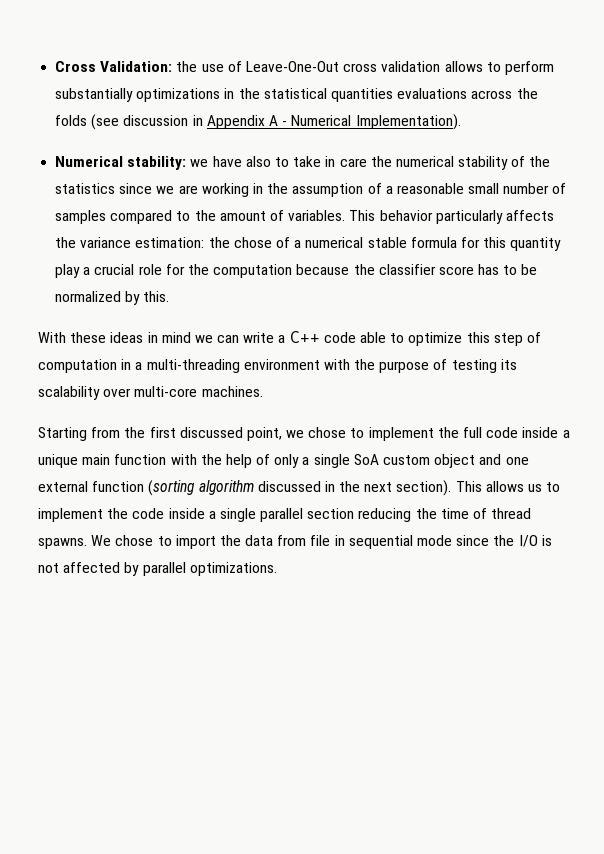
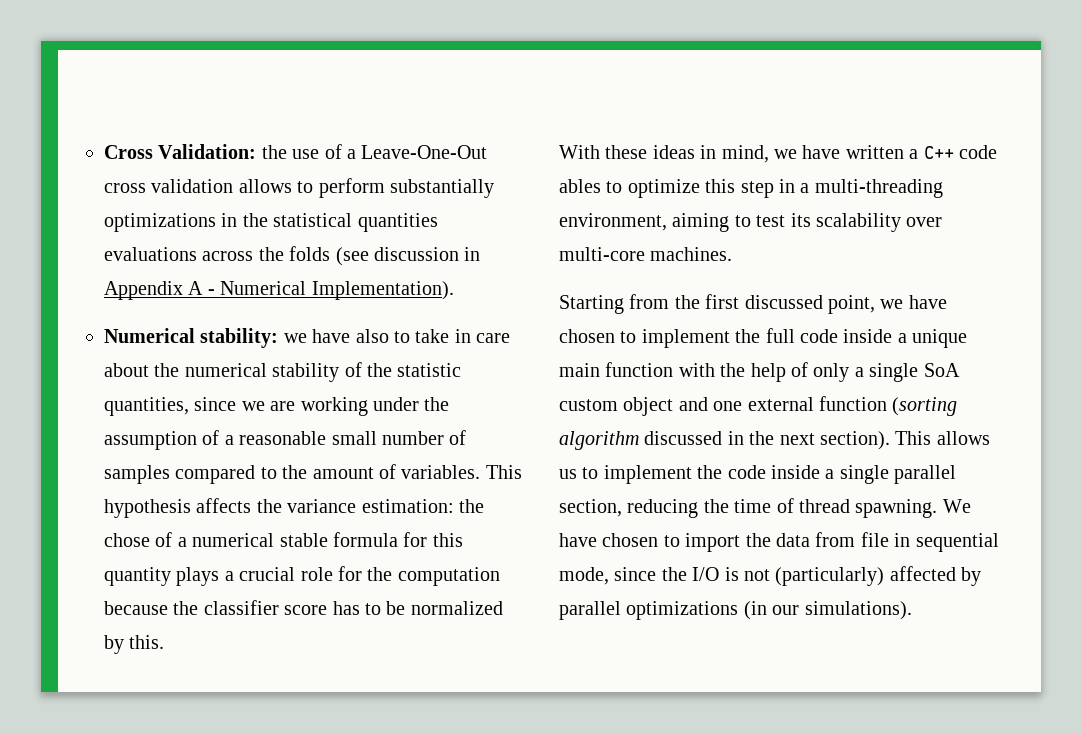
- Cross Validation: the use of Leave-One-Out cross validation allows to perform substantially optimizations in the statistical quantities evaluations across the folds (see discussion in Appendix A - Numerical Implementation).
+ Cross Validation: the use of a Leave-One-Out cross validation allows to perform substantially optimizations in the statistical quantities evaluations across the folds (see discussion in Appendix A - Numerical Implementation).
- Numerical stability: we have also to take in care the numerical stability of the statistics since we are working in the assumption of a reasonable small number of samples compared to the amount of variables.
+ Numerical stability: we have also to take in care about the numerical stability of the statistic quantities, since we are working under the assumption of a reasonable small number of samples compared to the amount of variables.
- This behavior particularly affects the variance estimation: the chose of a numerical stable formula for this quantity play a crucial role for the computation because the classifier score has to be normalized by this.
+ This hypothesis affects the variance estimation: the chose of a numerical stable formula for this quantity plays a crucial role for the computation because the classifier score has to be normalized by this.
- With these ideas in mind we can write a C++ code able to optimize this step of computation in a multi-threading environment with the purpose of testing its scalability over multi-core machines.
+ With these ideas in mind, we have written a C++ code ables to optimize this step in a multi-threading environment, aiming to test its scalability over multi-core machines.
- Starting from the first discussed point, we chose to implement the full code inside a unique main function with the help of only a single SoA custom object and one external function (sorting algorithm discussed in the next section).
+ Starting from the first discussed point, we have chosen to implement the full code inside a unique main function with the help of only a single SoA custom object and one external function (sorting algorithm discussed in the next section).
- This allows us to implement the code inside a single parallel section reducing the time of thread spawns. We chose to import the data from file in sequential mode since the I/O is not affected by parallel optimizations.
+ This allows us to implement the code inside a single parallel section, reducing the time of thread spawning. We have chosen to import the data from file in sequential mode, since the I/O is not (particularly) affected by parallel optimizations (in our simulations).

